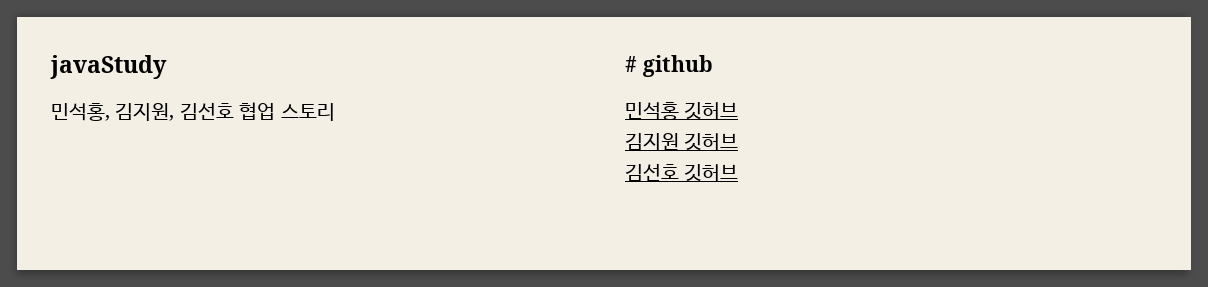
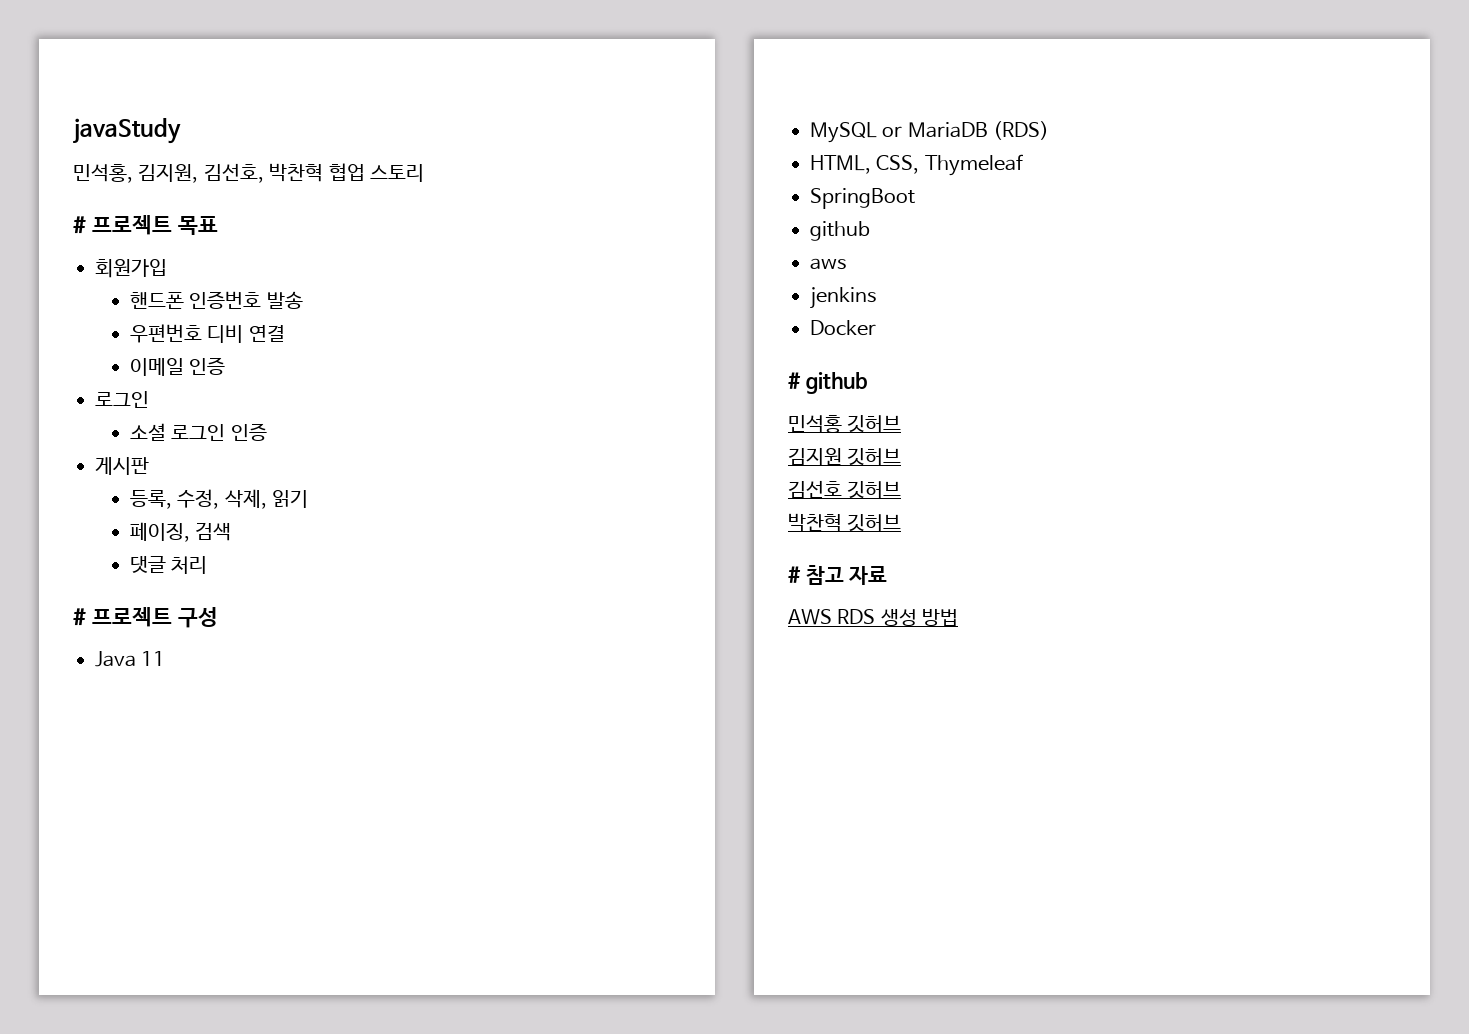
- 민석홍, 김지원, 김선호 협업 스토리
+ 민석홍, 김지원, 김선호, 박찬혁 협업 스토리
+ # 프로젝트 목표
+ 회원가입
+ 핸드폰 인증번호 발송
+ 우편번호 디비 연결
+ 이메일 인증
+ 로그인
+ 소셜 로그인 인증
+ 게시판
+ 등록, 수정, 삭제, 읽기
+ 페이징, 검색
+ 댓글 처리
+ # 프로젝트 구성
+ Java 11
+ MySQL or MariaDB (RDS)
+ HTML, CSS, Thymeleaf
+ SpringBoot
+ github
+ aws
+ jenkins
+ Docker
+ 박찬혁 깃허브
+ # 참고 자료
+ AWS RDS 생성 방법

